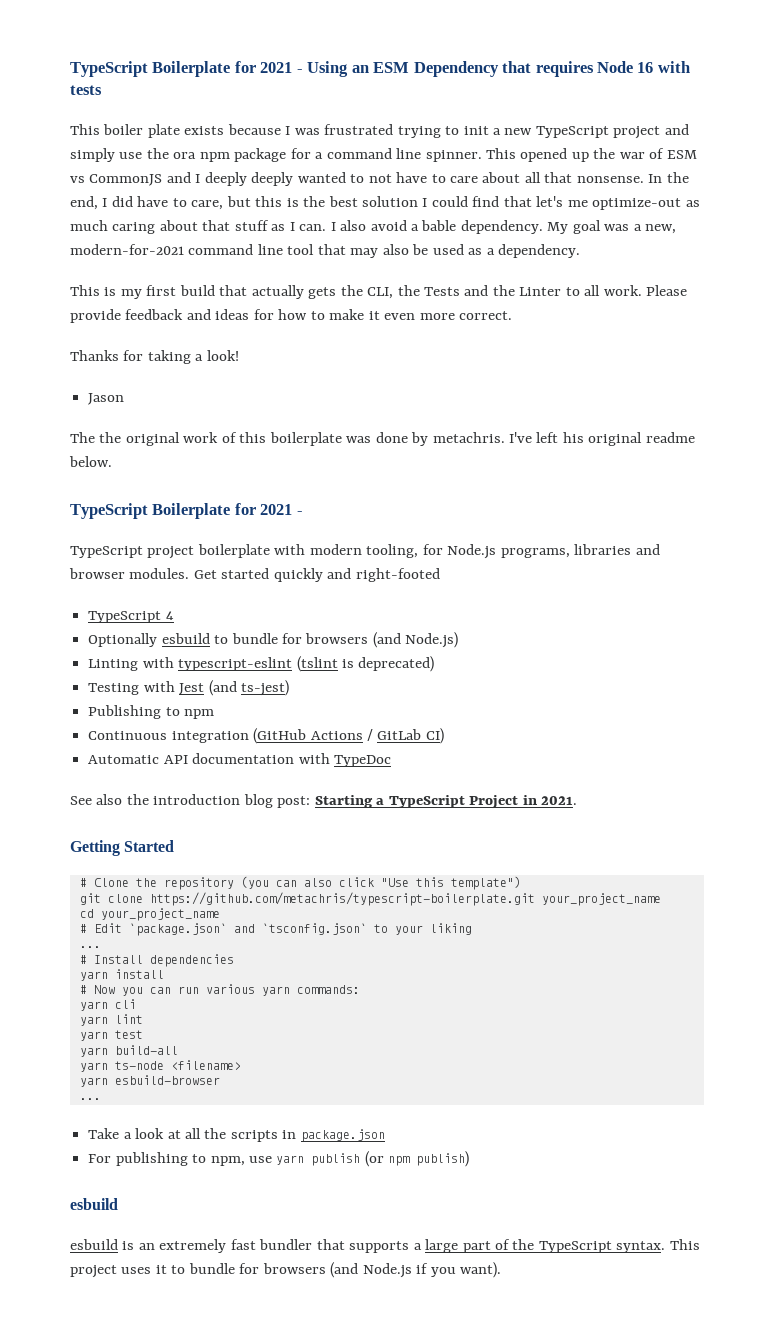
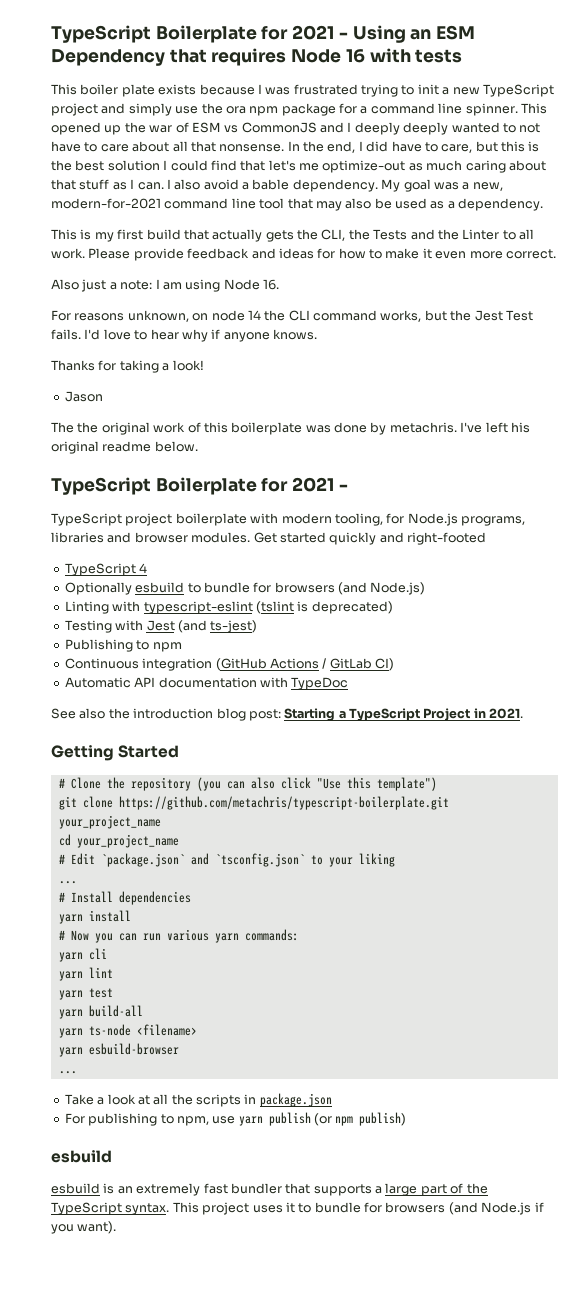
+ Also just a note: I am using Node 16.
+ For reasons unknown, on node 14 the CLI command works, but the Jest Test fails. I'd love to hear why if anyone knows.

